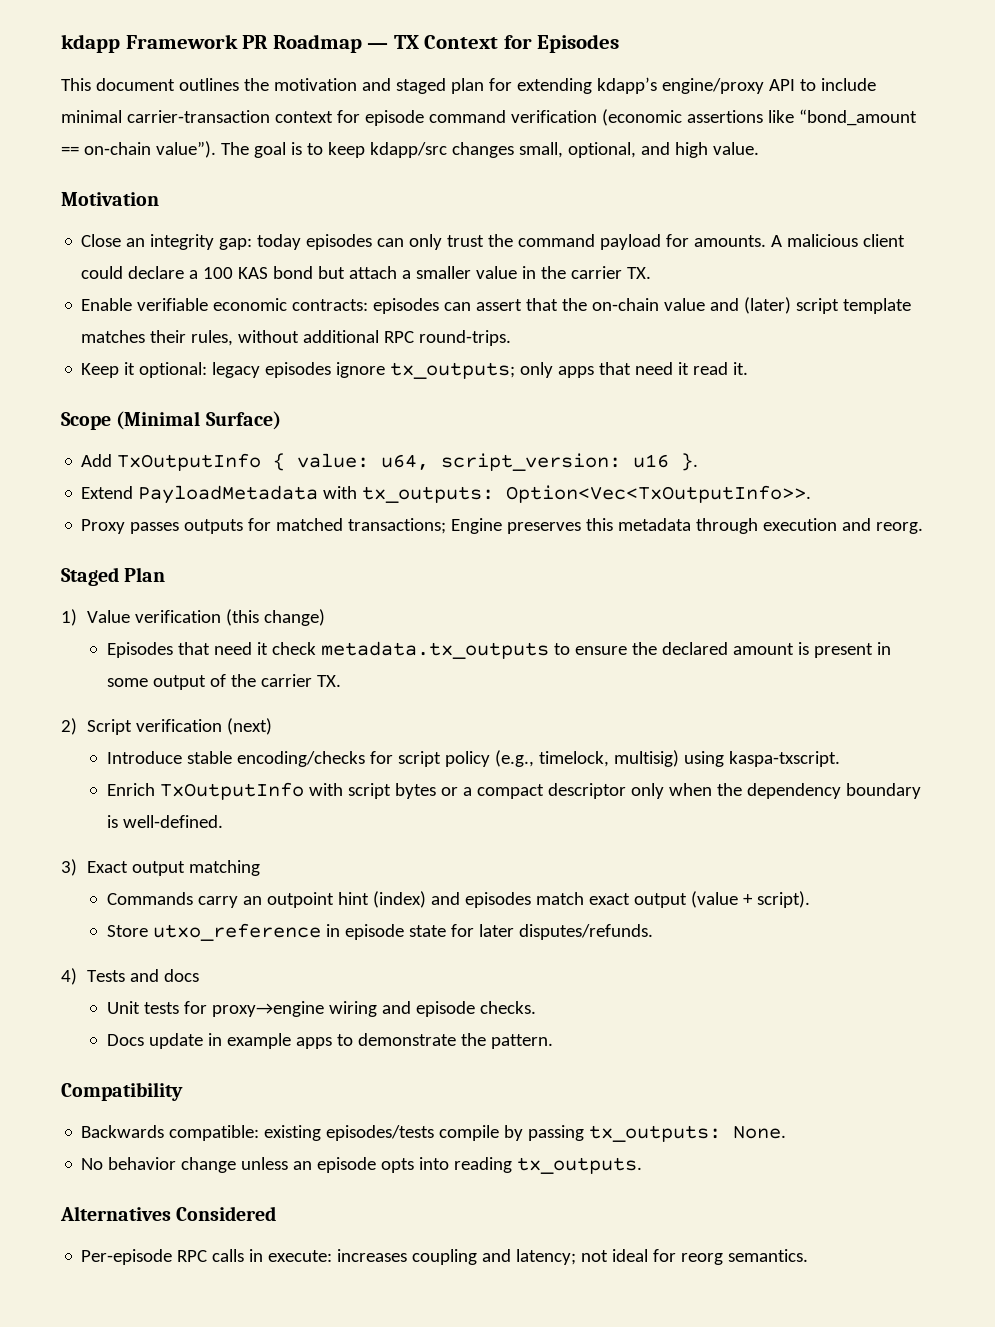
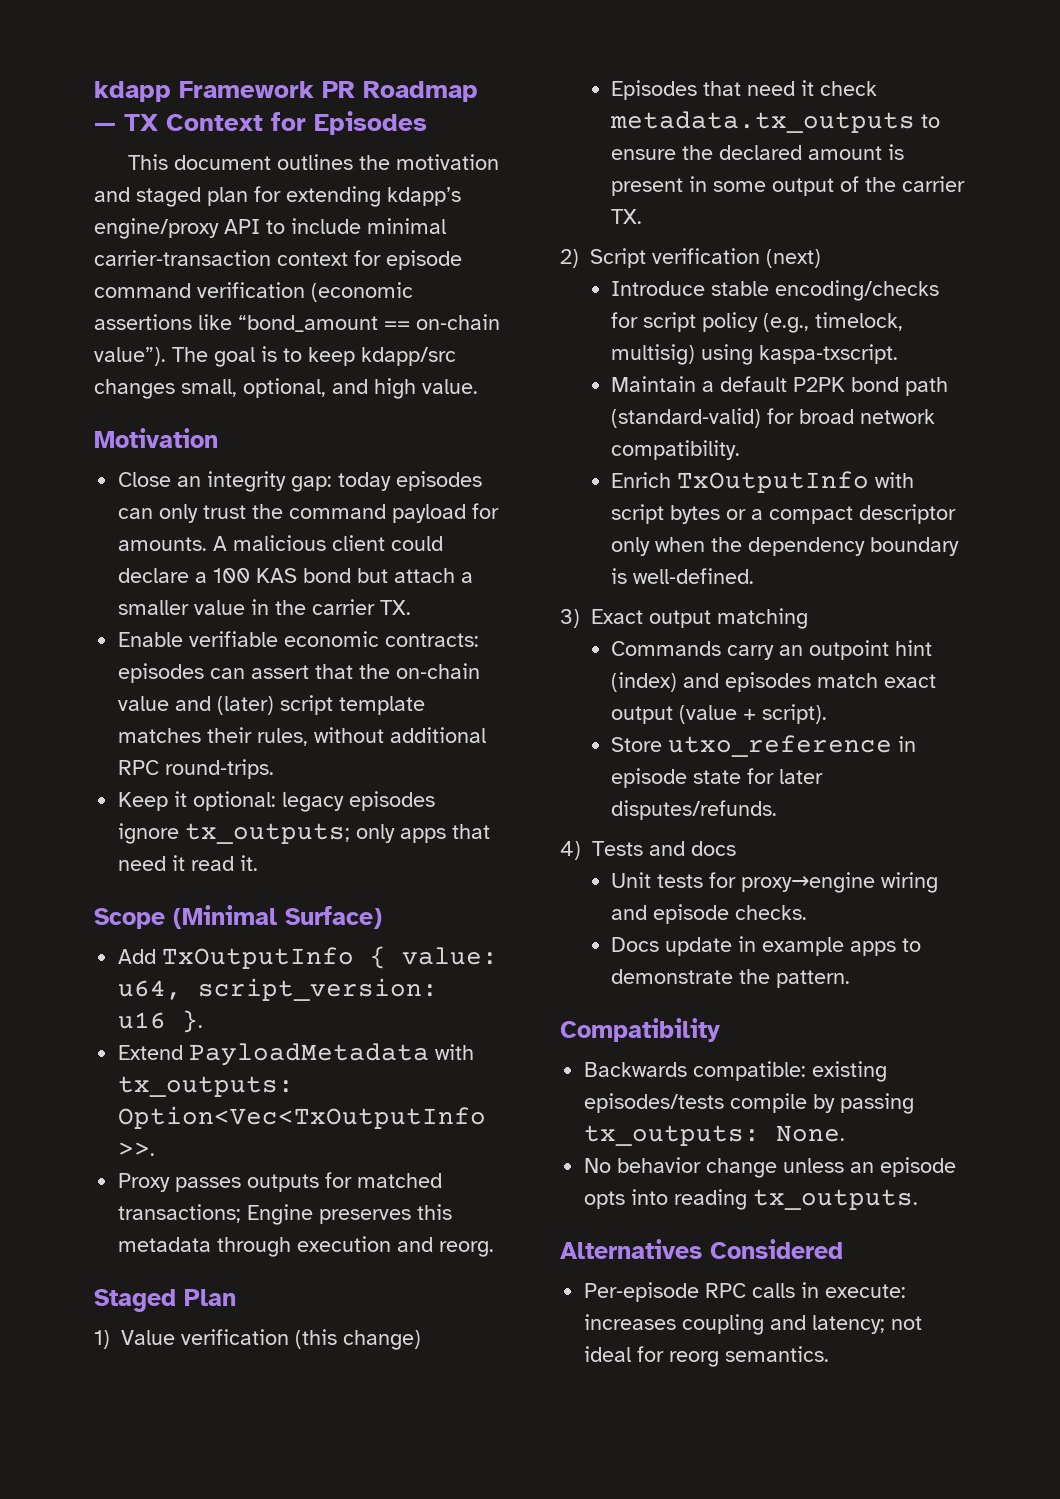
+ Maintain a default P2PK bond path (standard‑valid) for broad network compatibility.

